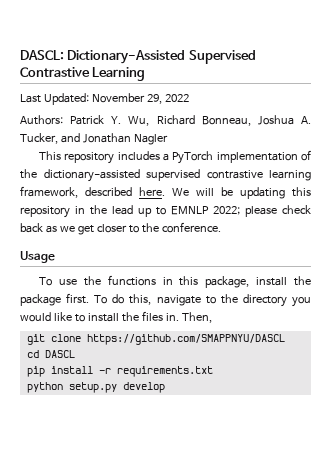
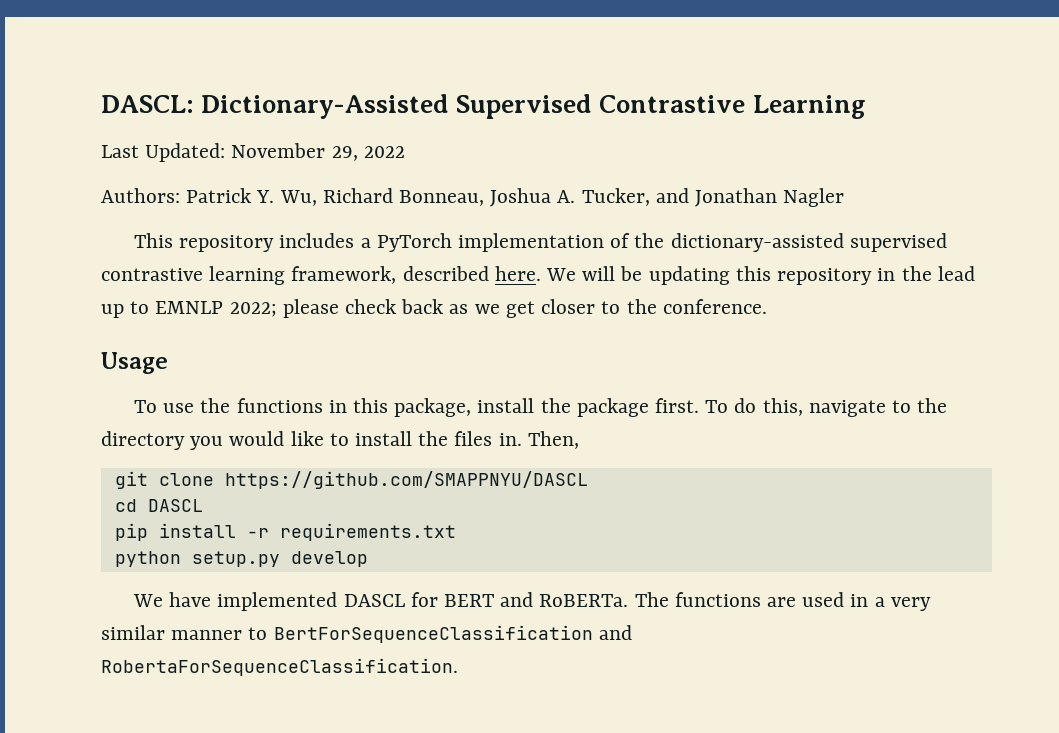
+ We have implemented DASCL for BERT and RoBERTa. The functions are used in a very similar manner to BertForSequenceClassification and RobertaForSequenceClassification.

